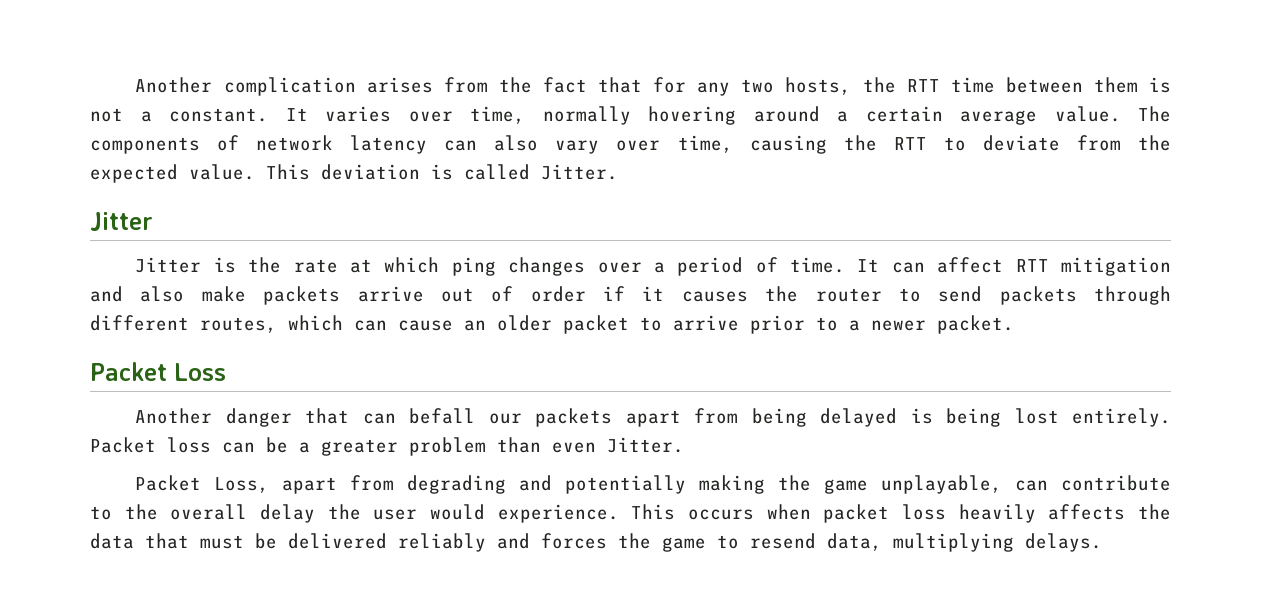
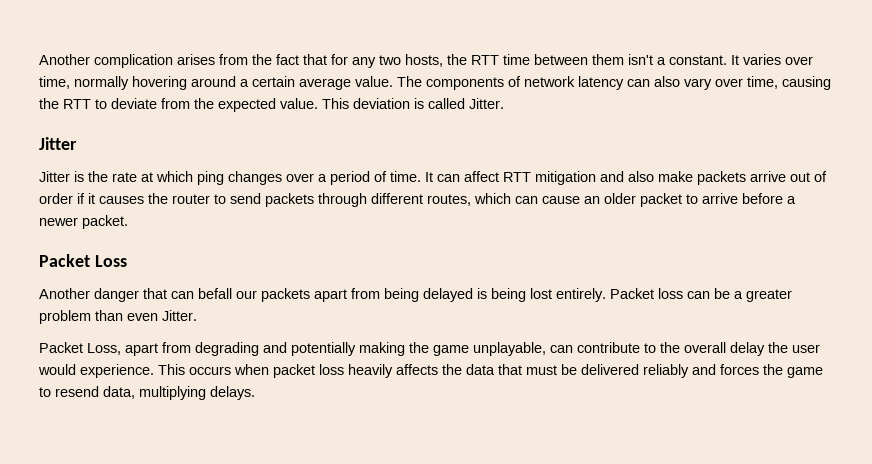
- Another complication arises from the fact that for any two hosts, the RTT time between them is not a constant.
+ Another complication arises from the fact that for any two hosts, the RTT time between them isn't a constant.
- It can affect RTT mitigation and also make packets arrive out of order if it causes the router to send packets through different routes, which can cause an older packet to arrive prior to a newer packet.
+ It can affect RTT mitigation and also make packets arrive out of order if it causes the router to send packets through different routes, which can cause an older packet to arrive before a newer packet.

